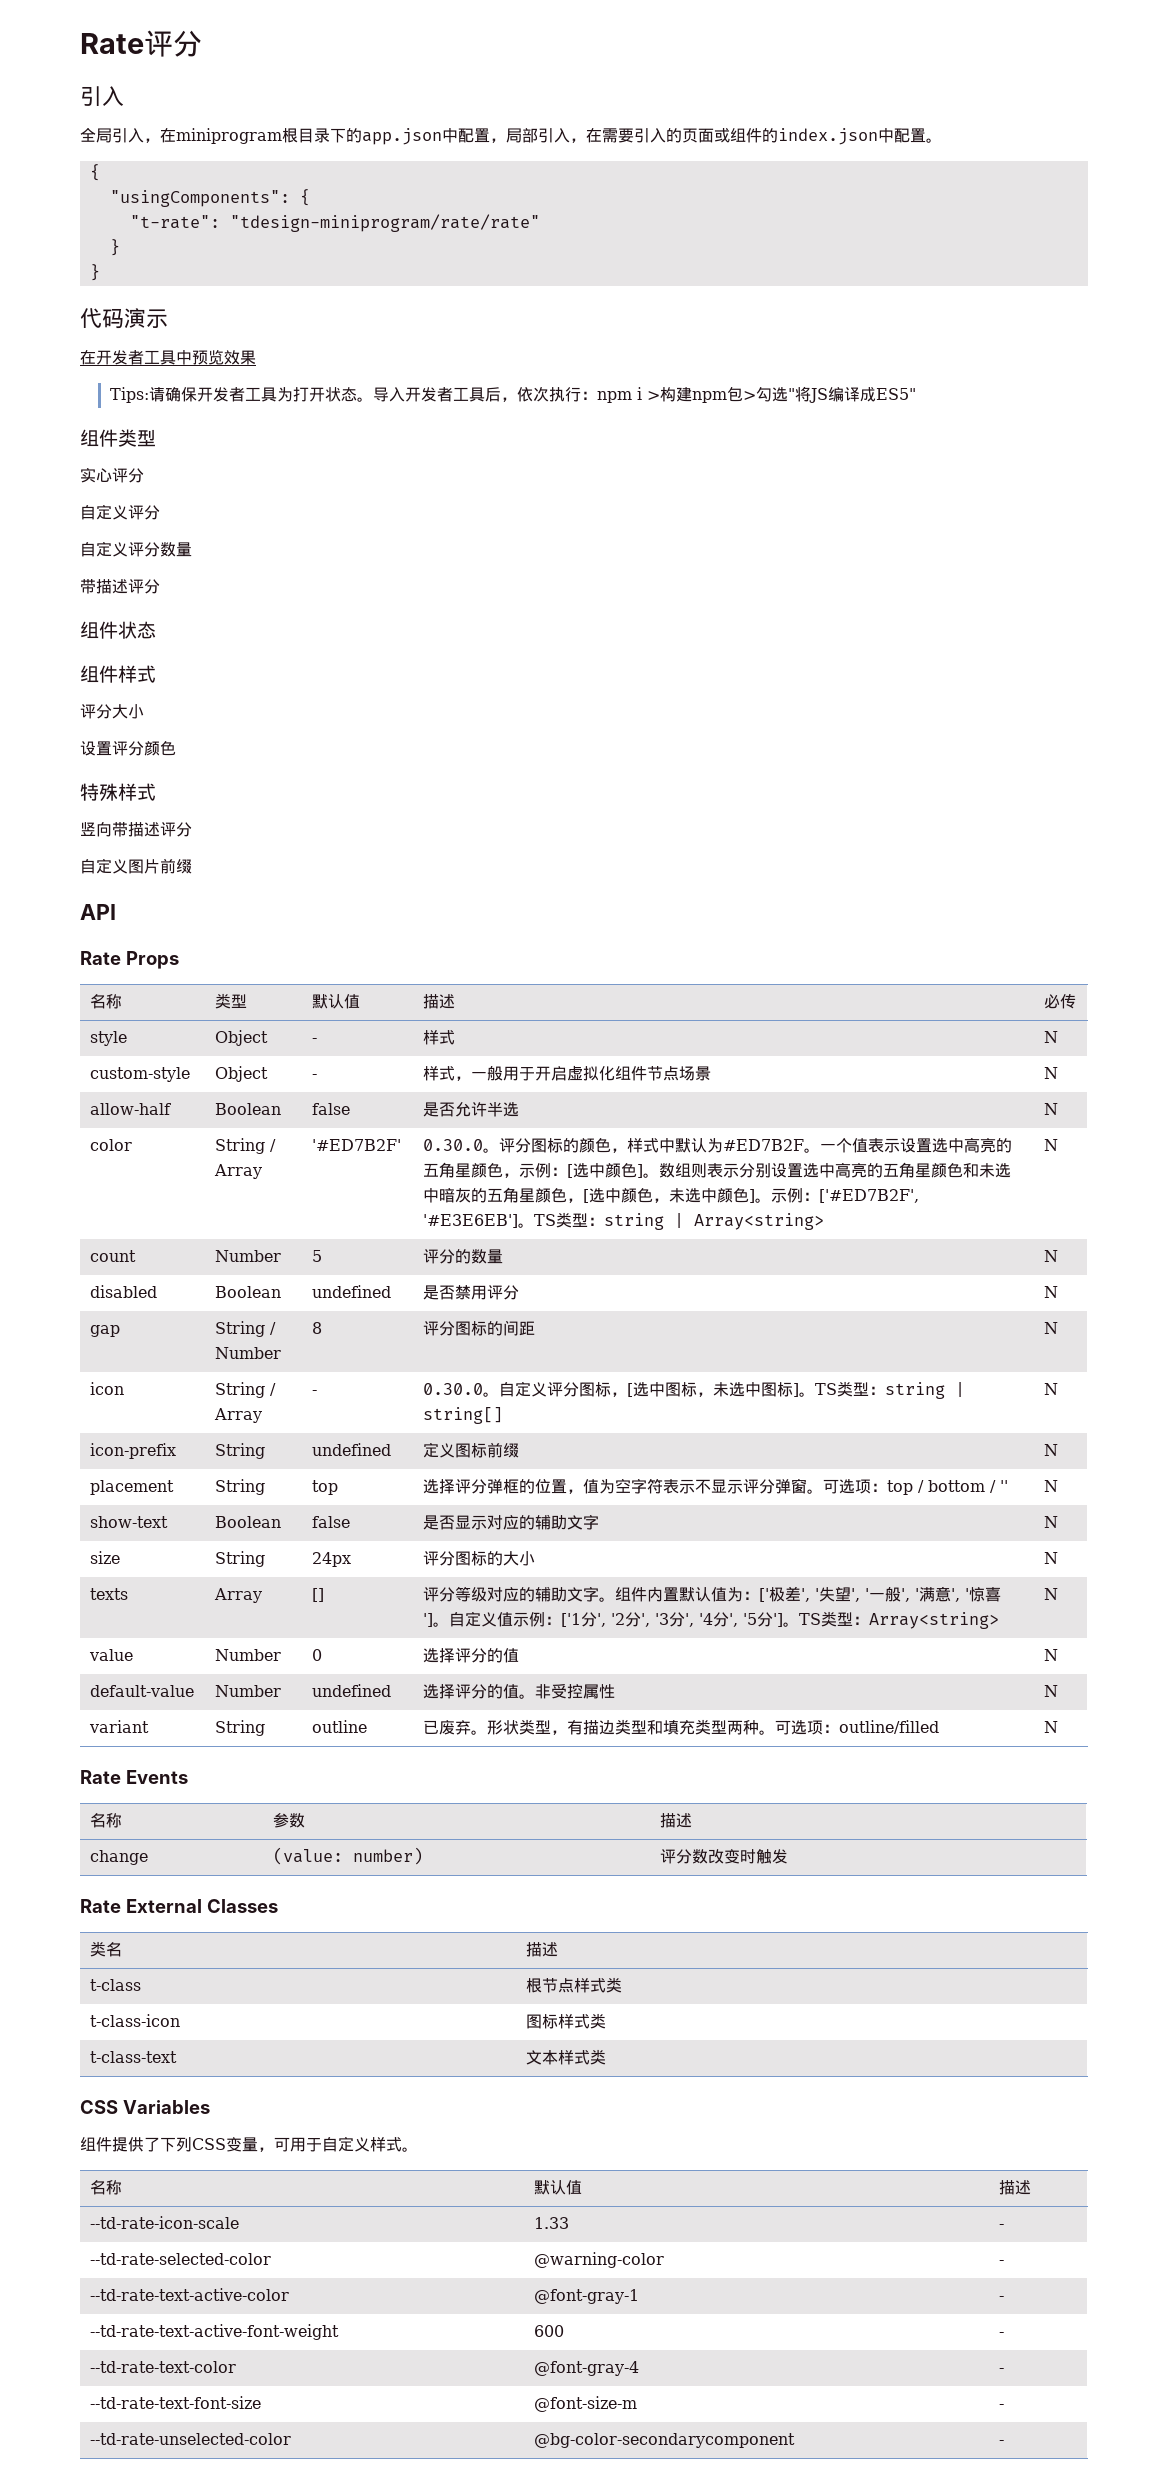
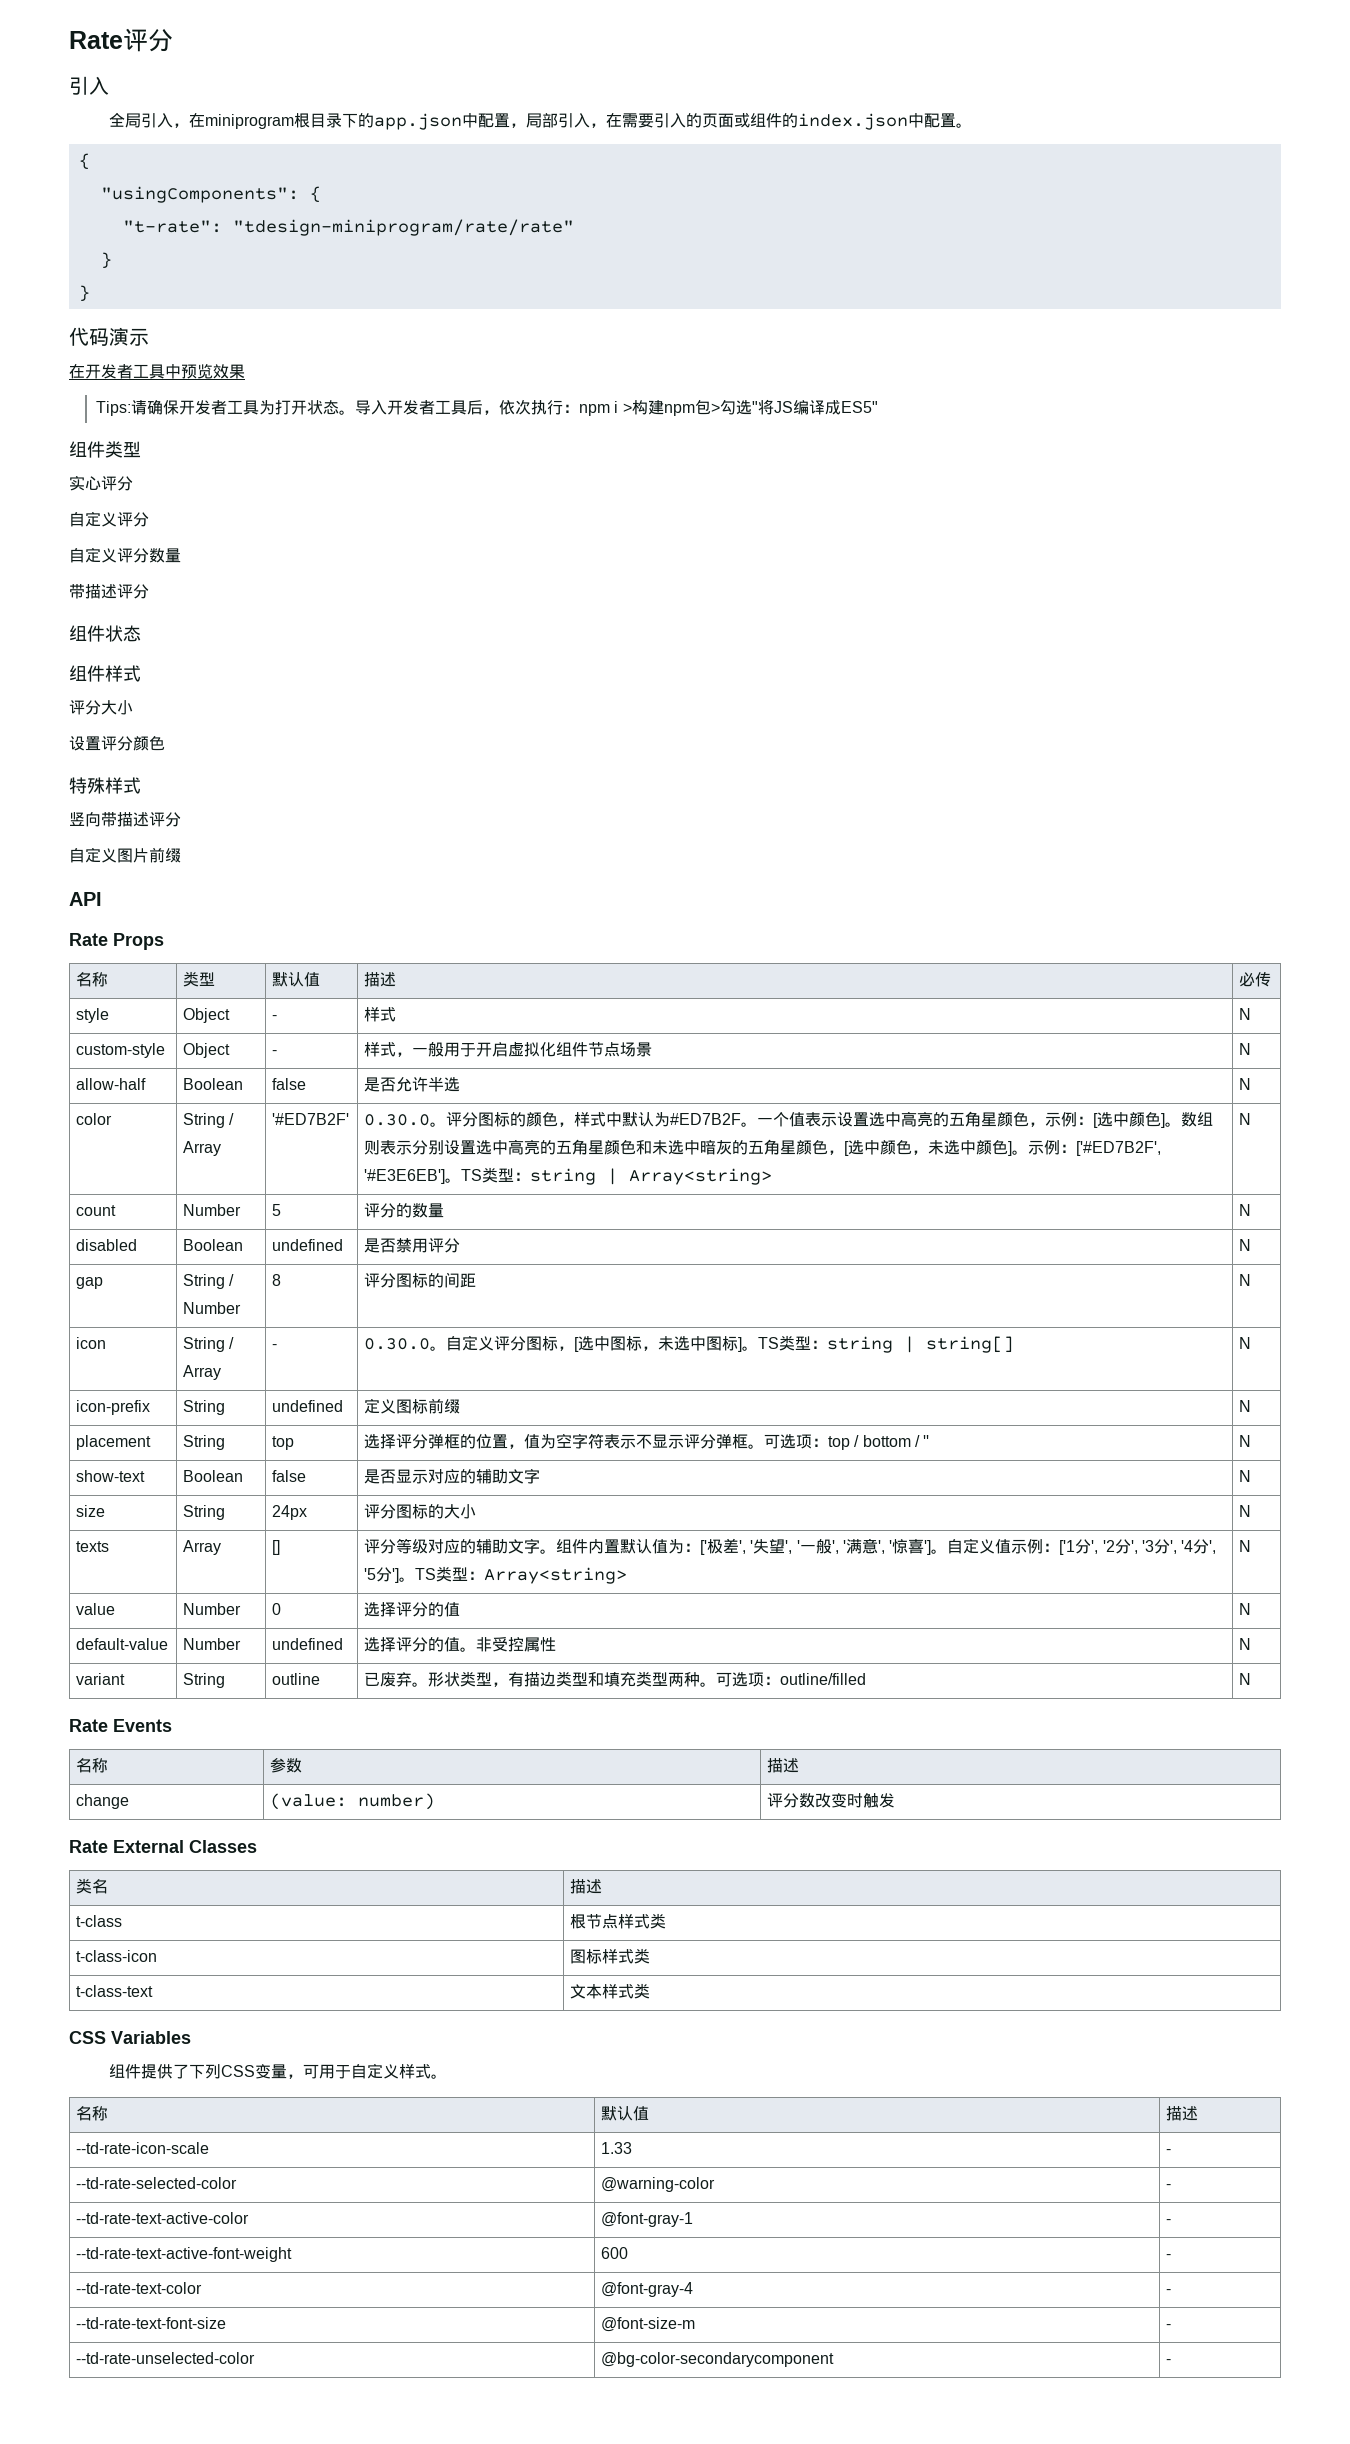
- placement | String | top | 选择评分弹框的位置，值为空字符表示不显示评分弹窗。可选项：top / bottom / '' | N
+ placement | String | top | 选择评分弹框的位置，值为空字符表示不显示评分弹框。可选项：top / bottom / '' | N

